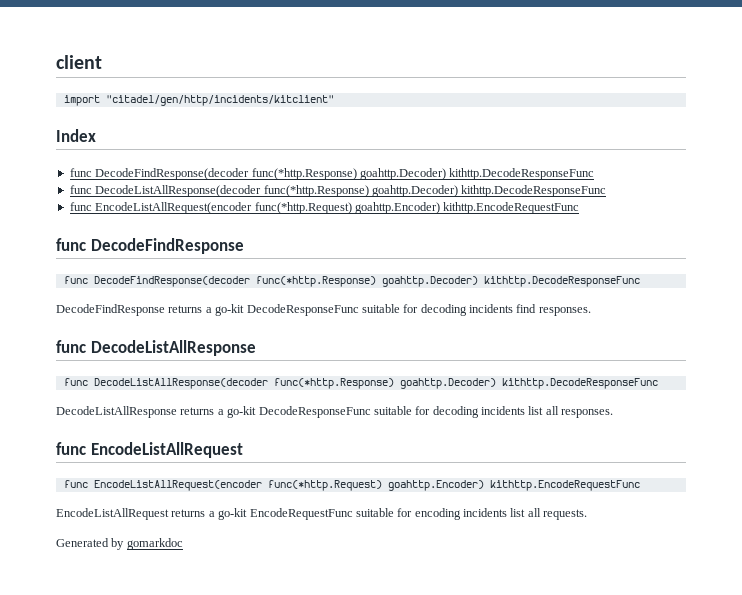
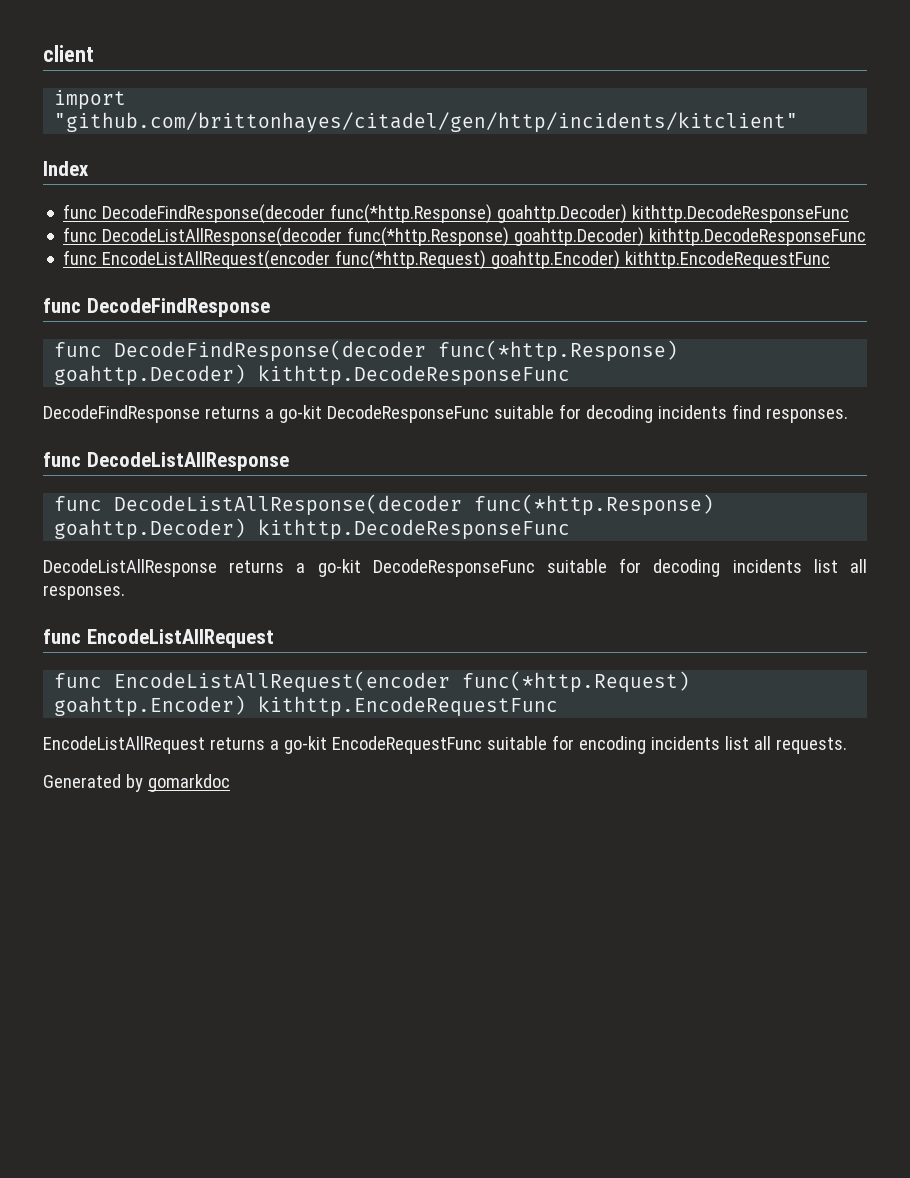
- import "citadel/gen/http/incidents/kitclient"
+ import "github.com/brittonhayes/citadel/gen/http/incidents/kitclient"

